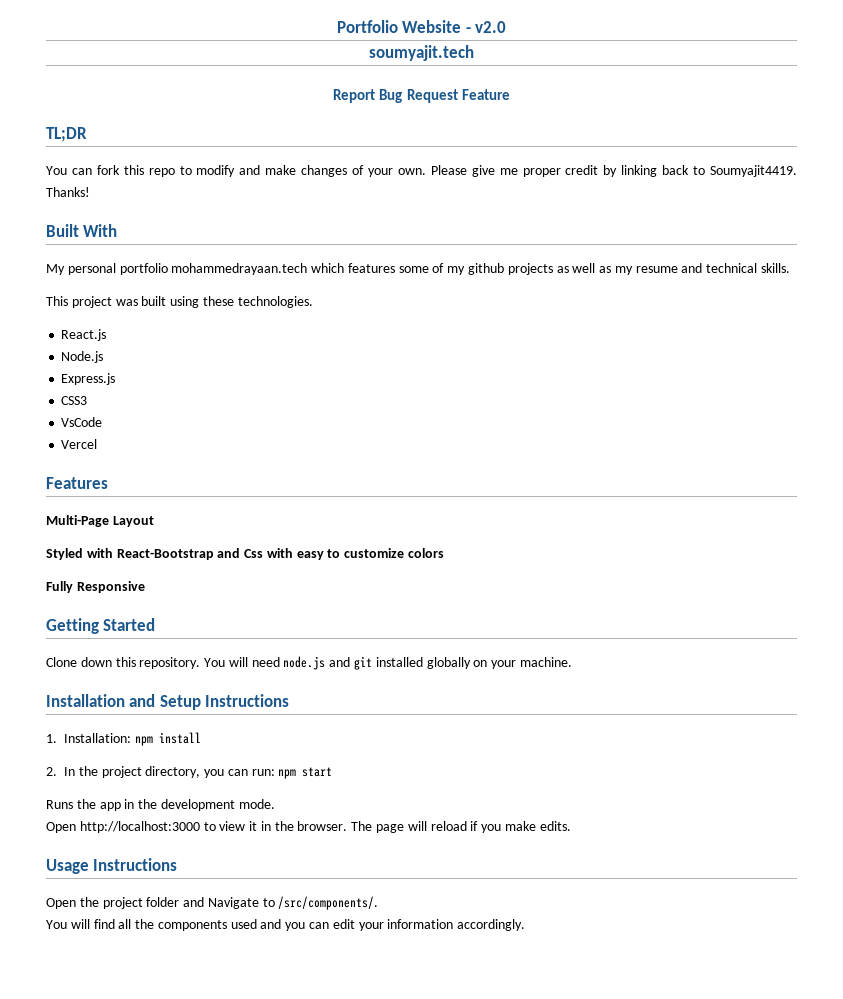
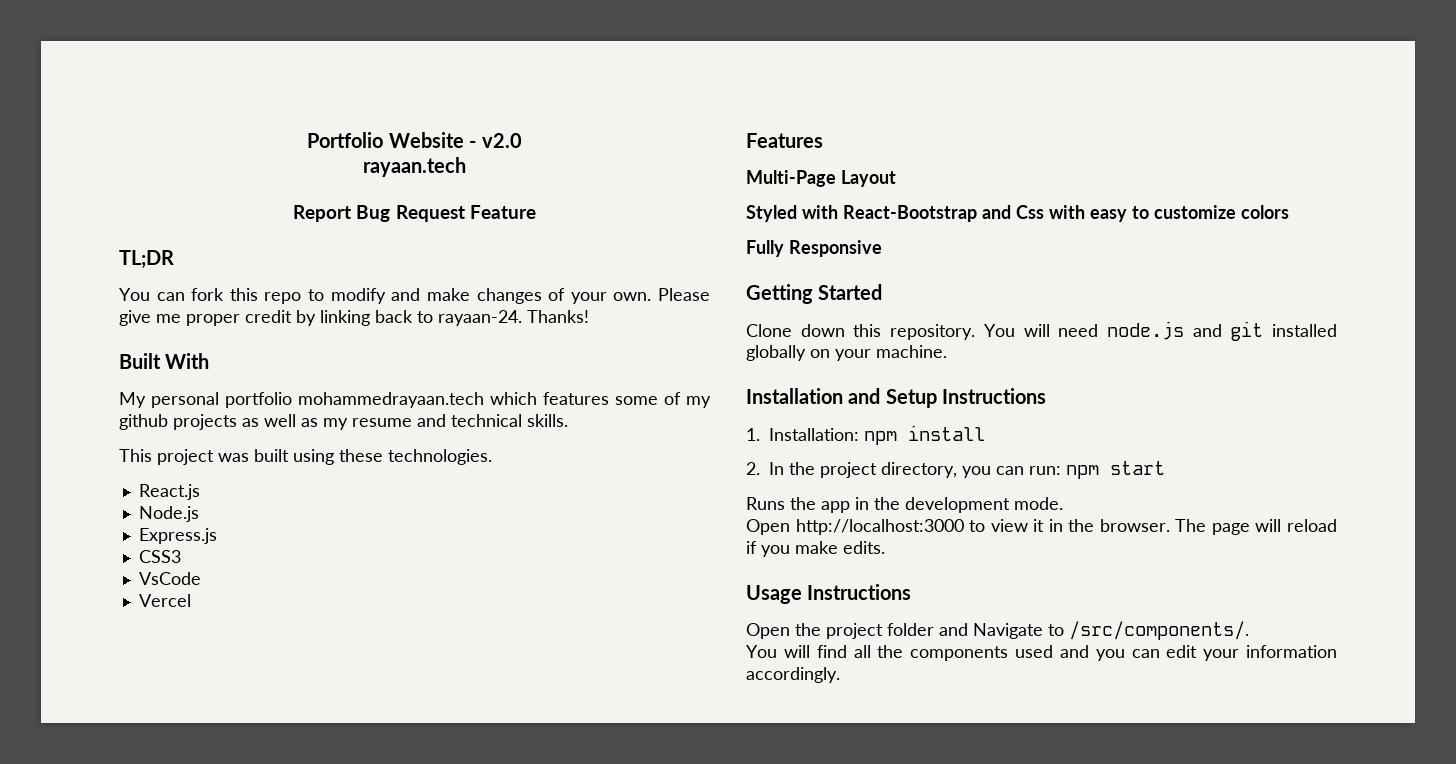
- soumyajit.tech
+ rayaan.tech
- Please give me proper credit by linking back to Soumyajit4419.
+ Please give me proper credit by linking back to rayaan-24.

